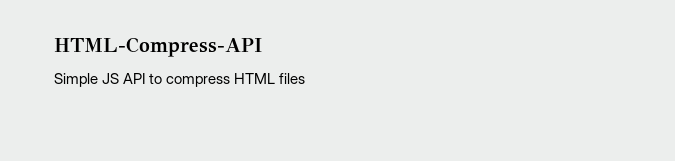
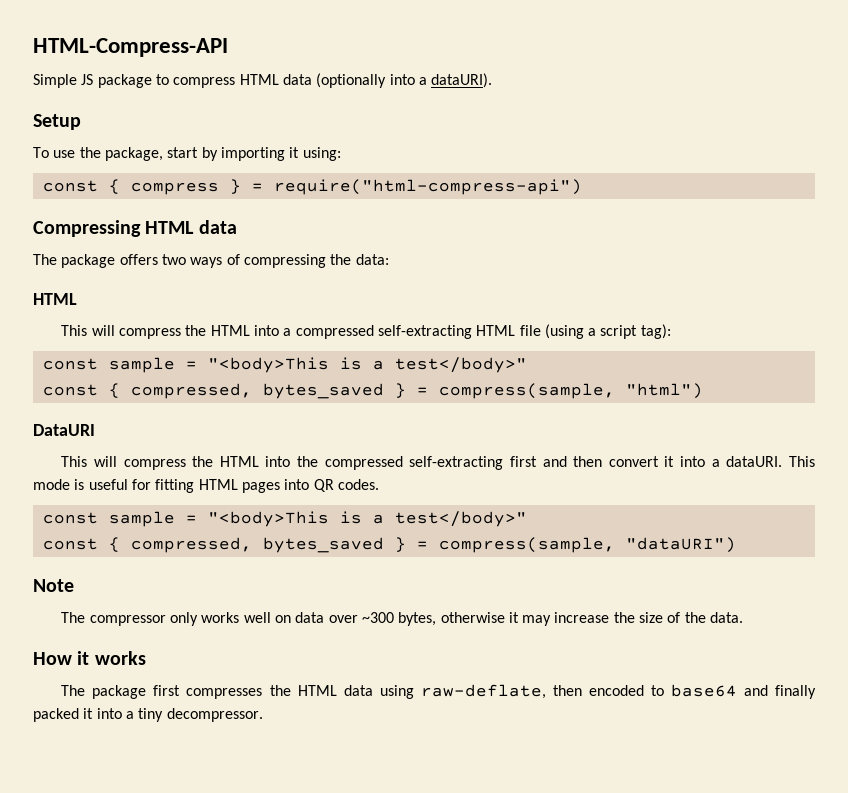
- Simple JS API to compress HTML files
+ Simple JS package to compress HTML data (optionally into a dataURI).
+ Setup
+ To use the package, start by importing it using:
+ const { compress } = require("html-compress-api")
+ Compressing HTML data
+ The package offers two ways of compressing the data:
+ HTML
+ This will compress the HTML into a compressed self-extracting HTML file (using a script tag):
+ const sample = "<body>This is a test</body>"
+ const { compressed, bytes_saved } = compress(sample, "html")
+ DataURI
+ This will compress the HTML into the compressed self-extracting first and then convert it into a dataURI. This mode is useful for fitting HTML pages into QR codes.
+ const sample = "<body>This is a test</body>"
+ const { compressed, bytes_saved } = compress(sample, "dataURI")
+ Note
+ The compressor only works well on data over ~300 bytes, otherwise it may increase the size of the data.
+ How it works
+ The package first compresses the HTML data using raw-deflate, then encoded to base64 and finally packed it into a tiny decompressor.

